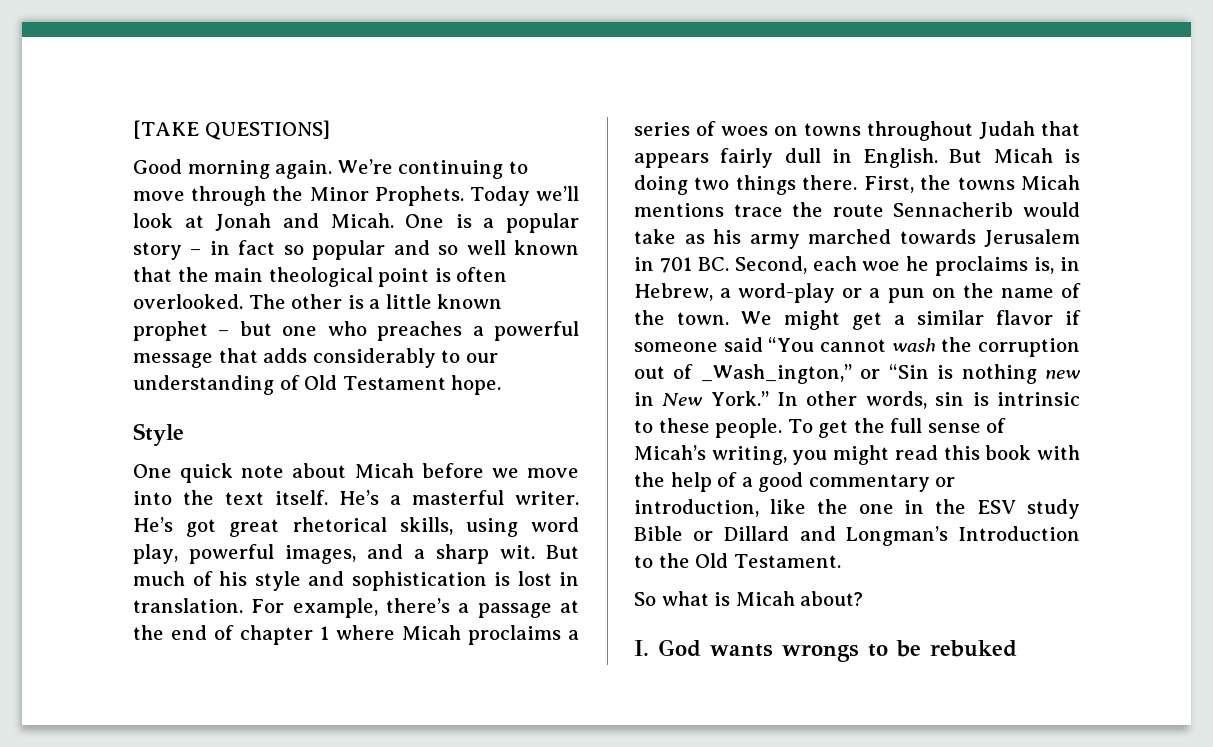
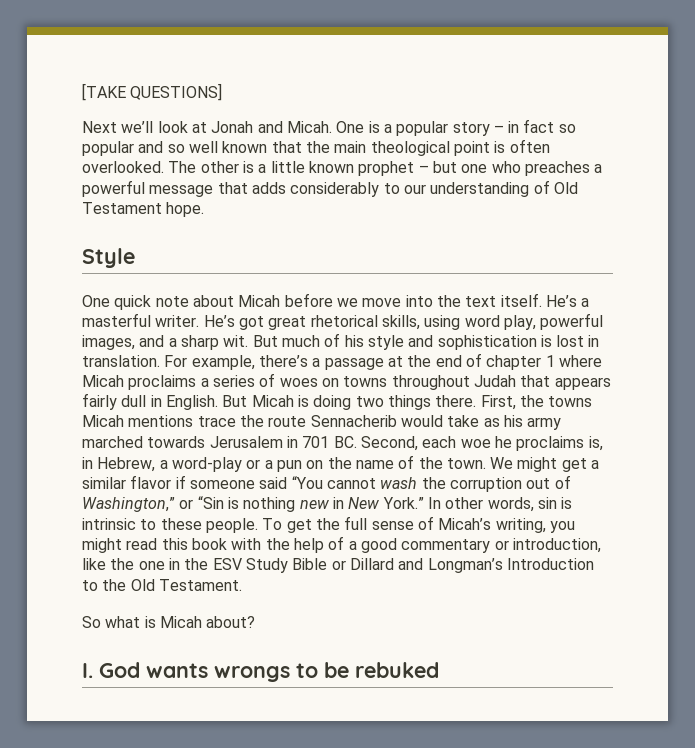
- Good morning again. We’re continuing to move through the Minor Prophets. Today we’ll look at Jonah and Micah.
+ Next we’ll look at Jonah and Micah.
- We might get a similar flavor if someone said “You cannot wash the corruption out of _Wash_ington,” or “Sin is nothing new in New York.”
+ We might get a similar flavor if someone said “You cannot wash the corruption out of Washington,” or “Sin is nothing new in New York.”
- To get the full sense of Micah’s writing, you might read this book with the help of a good commentary or introduction, like the one in the ESV study Bible or Dillard and Longman’s Introduction to the Old Testament.
+ To get the full sense of Micah’s writing, you might read this book with the help of a good commentary or introduction, like the one in the ESV Study Bible or Dillard and Longman’s Introduction to the Old Testament.

